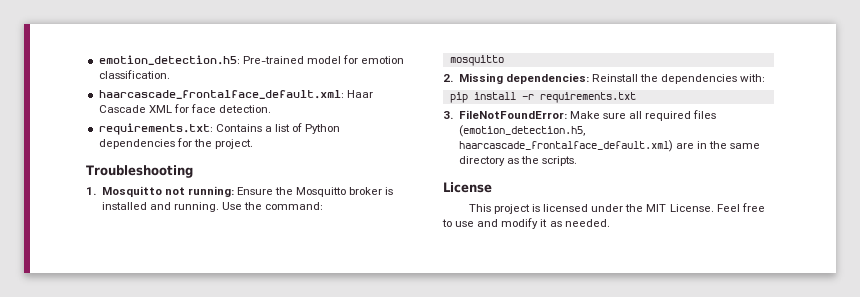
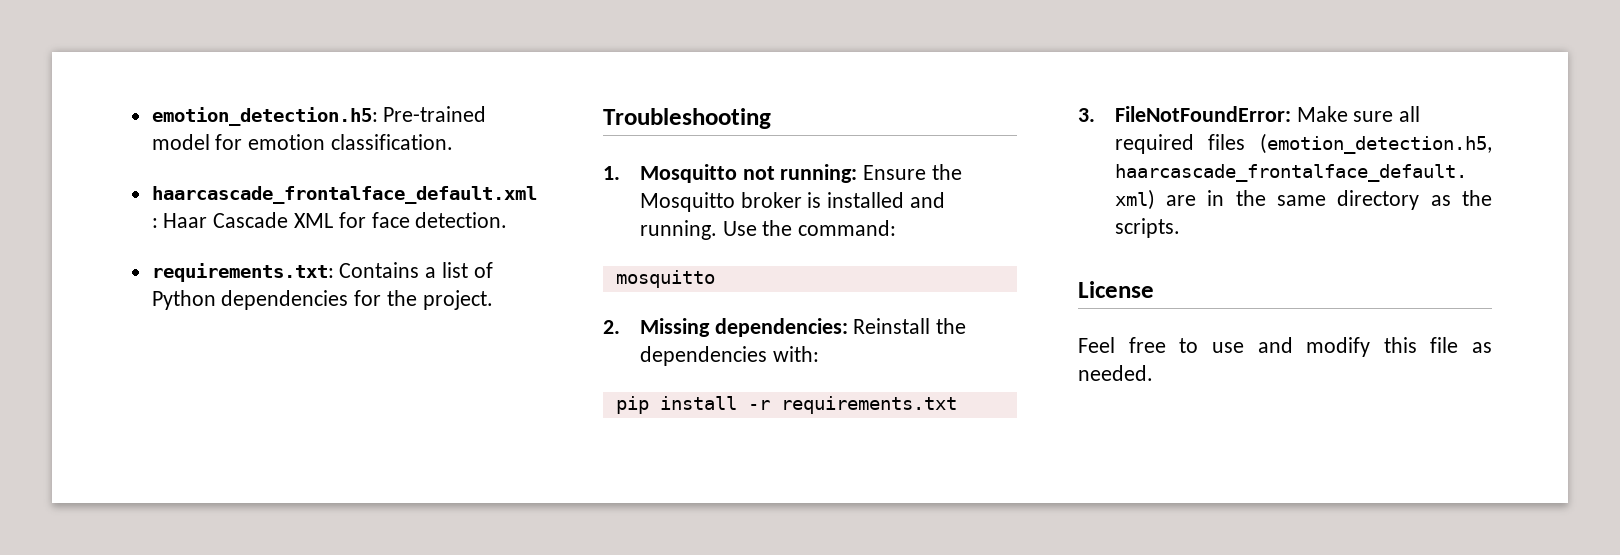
- This project is licensed under the MIT License. Feel free to use and modify it as needed.
+ Feel free to use and modify this file as needed.

